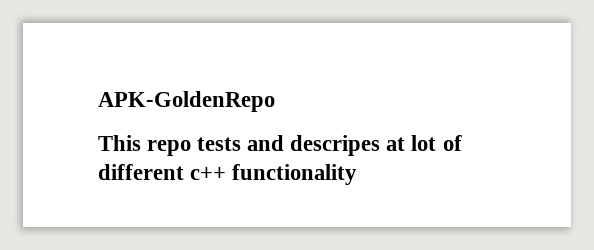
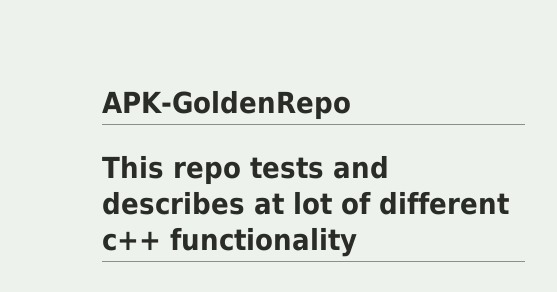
- This repo tests and descripes at lot of different c++ functionality
+ This repo tests and describes at lot of different c++ functionality

